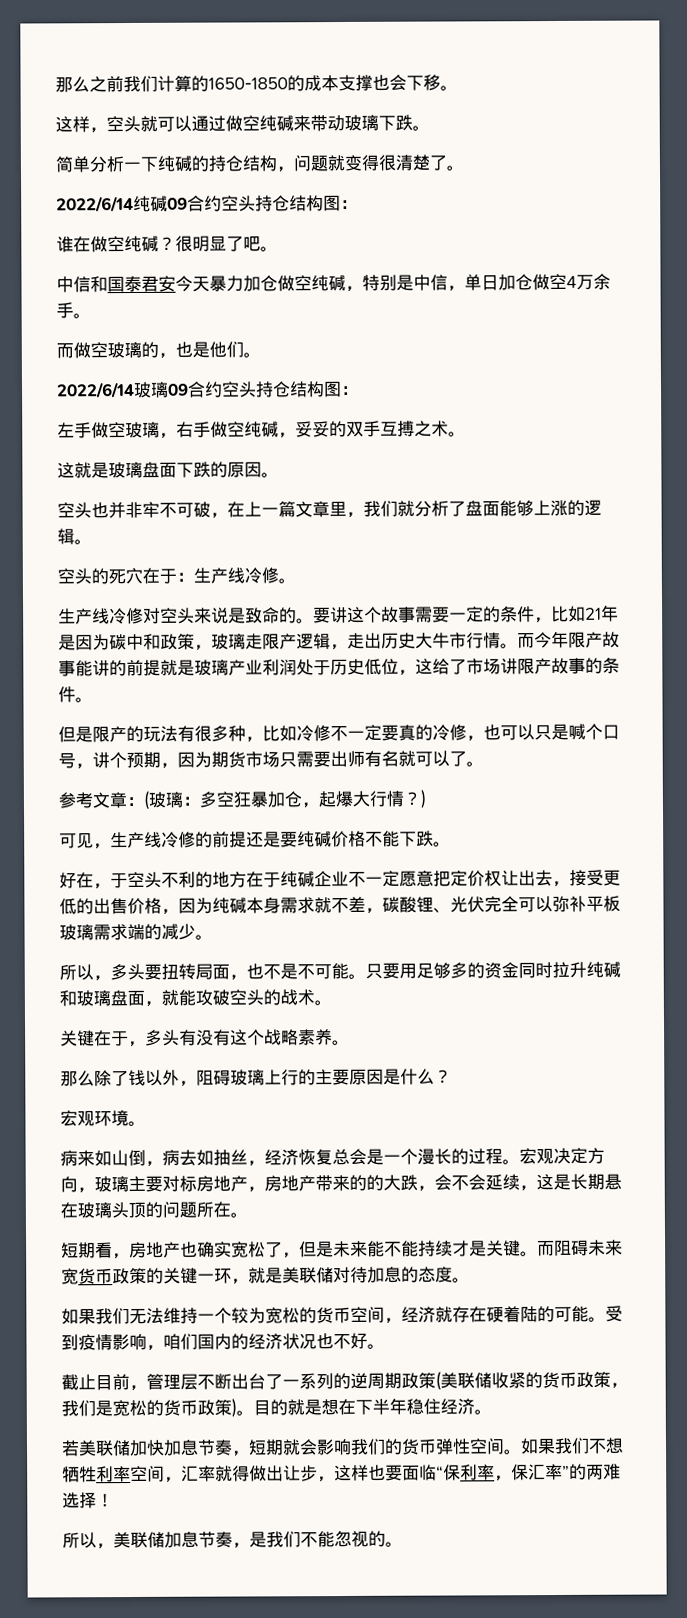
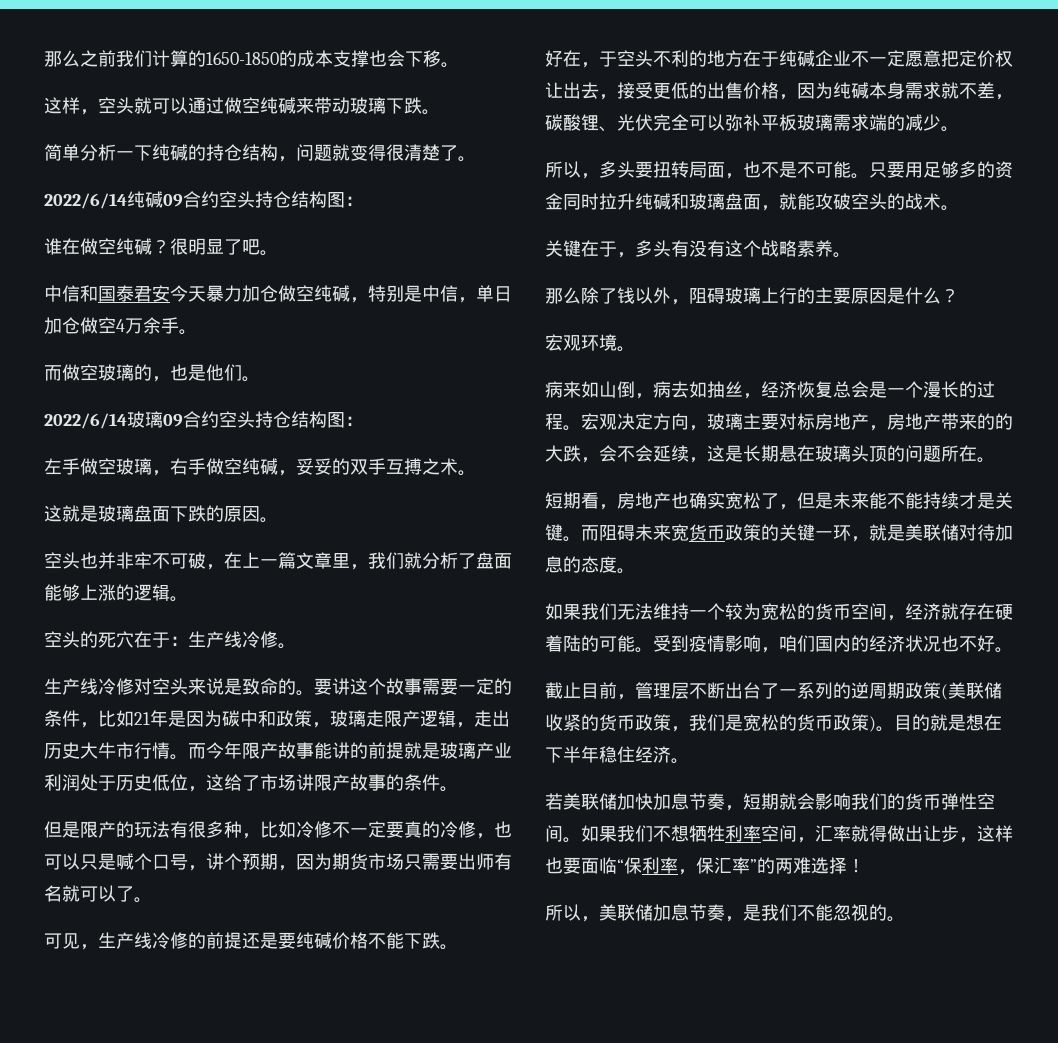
- 参考文章：(玻璃：多空狂暴加仓，起爆大行情？)

